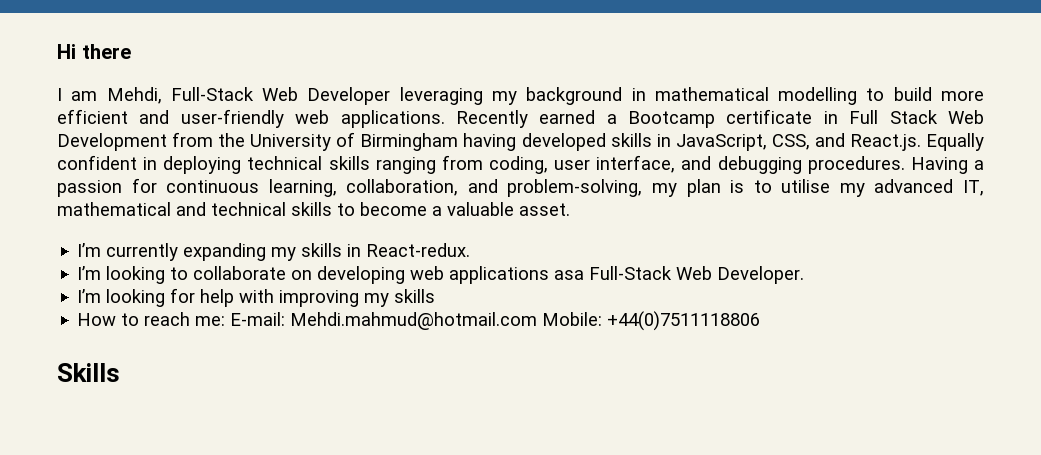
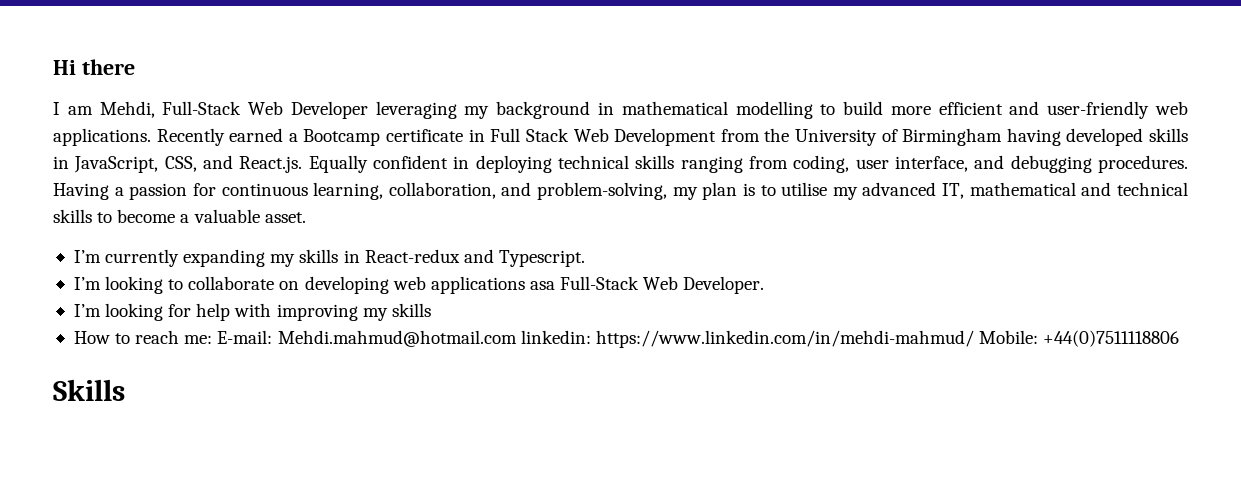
- I’m currently expanding my skills in React-redux.
+ I’m currently expanding my skills in React-redux and Typescript.
- How to reach me: E-mail: Mehdi.mahmud@hotmail.com Mobile: +44(0)7511118806
+ How to reach me: E-mail: Mehdi.mahmud@hotmail.com linkedin: https://www.linkedin.com/in/mehdi-mahmud/ Mobile: +44(0)7511118806

